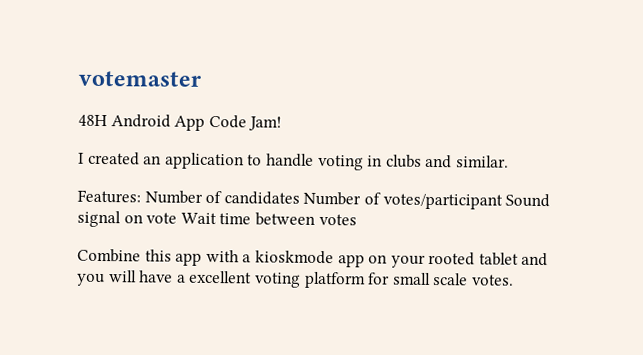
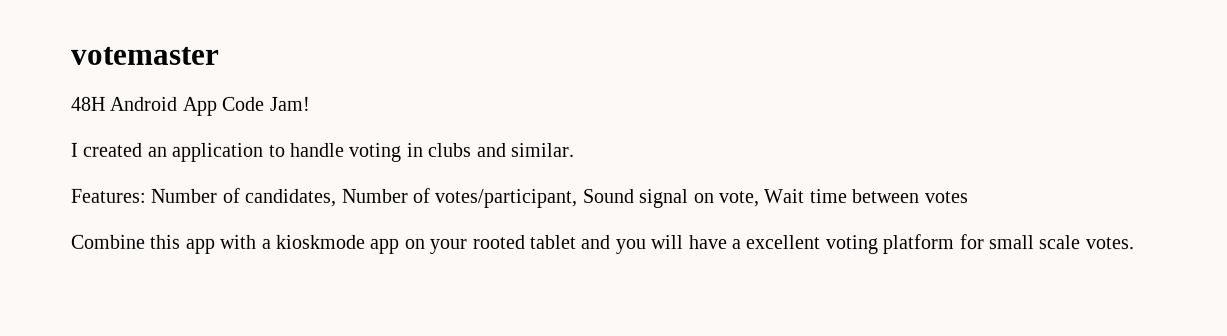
- Features: Number of candidates Number of votes/participant Sound signal on vote Wait time between votes
+ Features: Number of candidates, Number of votes/participant, Sound signal on vote, Wait time between votes

